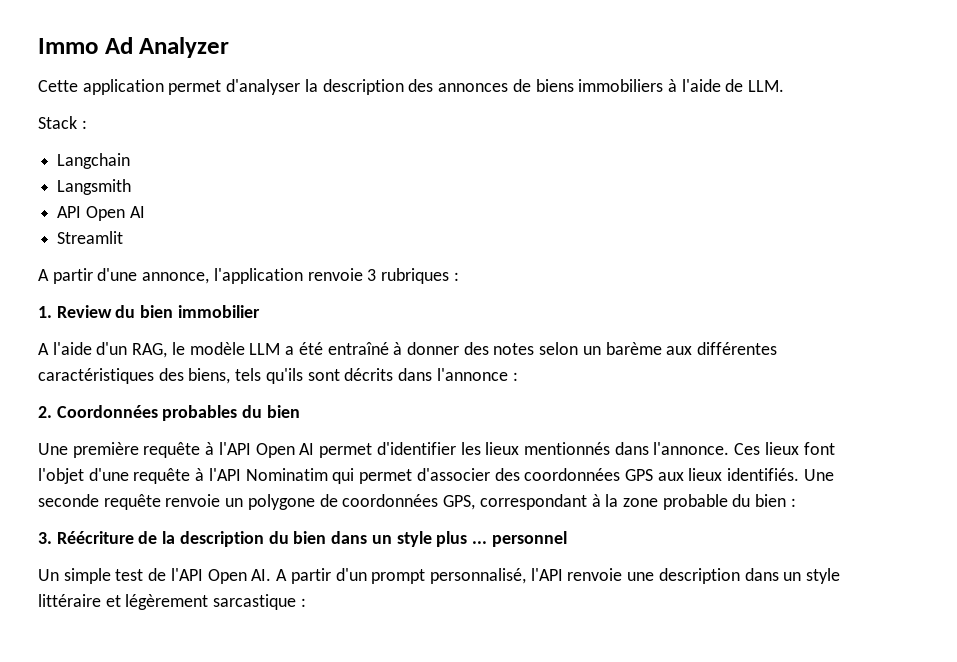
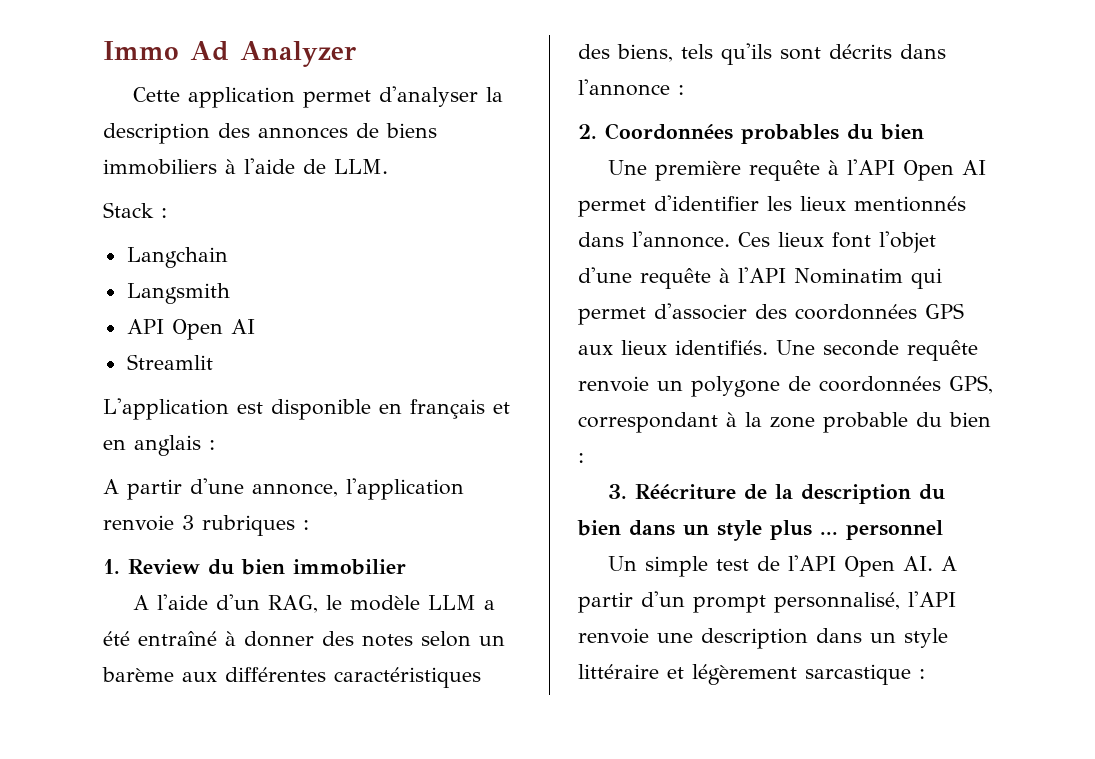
+ L'application est disponible en français et en anglais :

